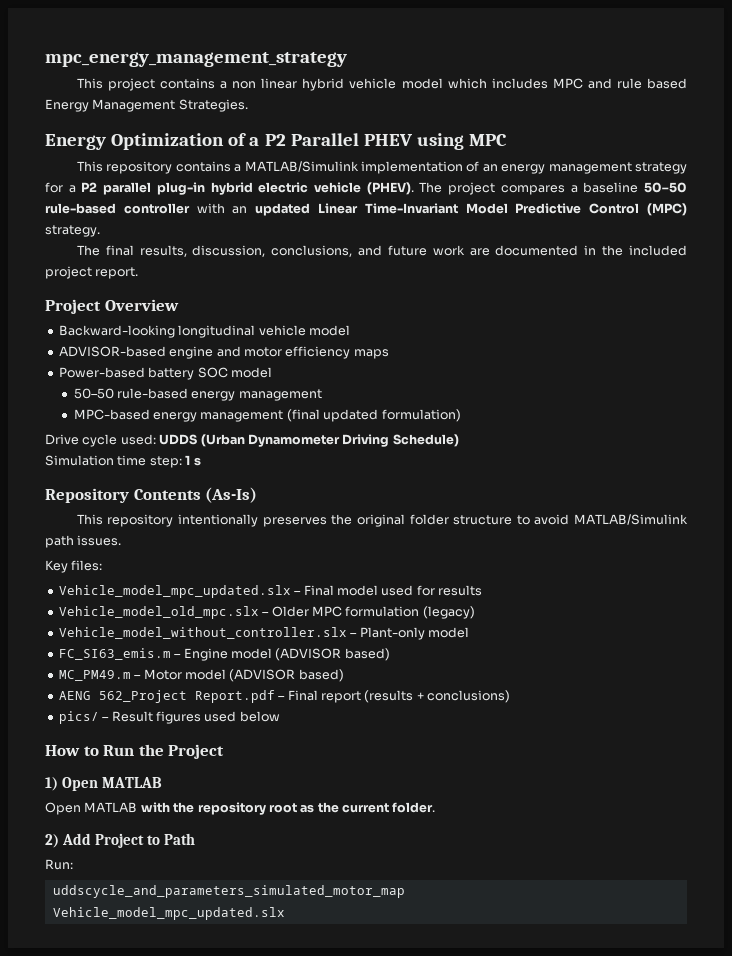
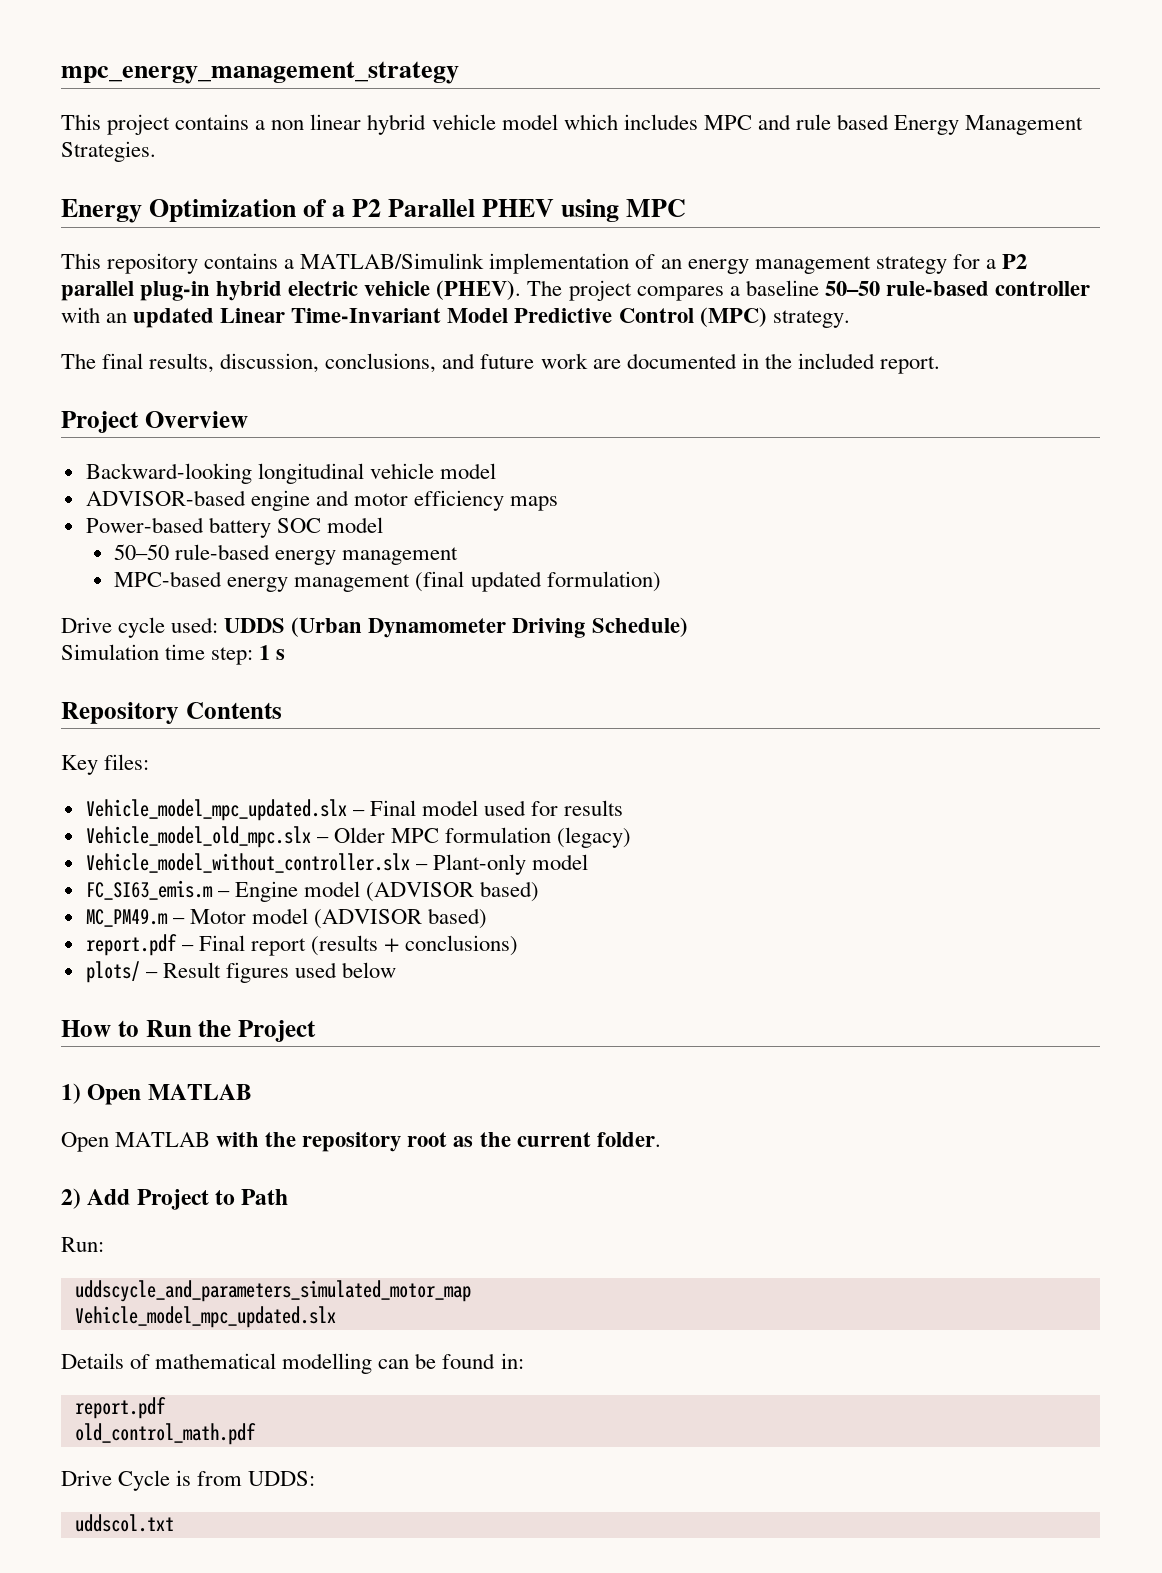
- The final results, discussion, conclusions, and future work are documented in the included project report.
+ The final results, discussion, conclusions, and future work are documented in the included report.
- Repository Contents (As-Is)
- This repository intentionally preserves the original folder structure to avoid MATLAB/Simulink path issues.
+ Repository Contents
- AENG 562_Project Report.pdf – Final report (results + conclusions)
+ report.pdf – Final report (results + conclusions)
- pics/ – Result figures used below
+ plots/ – Result figures used below
+ Details of mathematical modelling can be found in:
+ report.pdf
+ old_control_math.pdf
+ Drive Cycle is from UDDS:
+ uddscol.txt

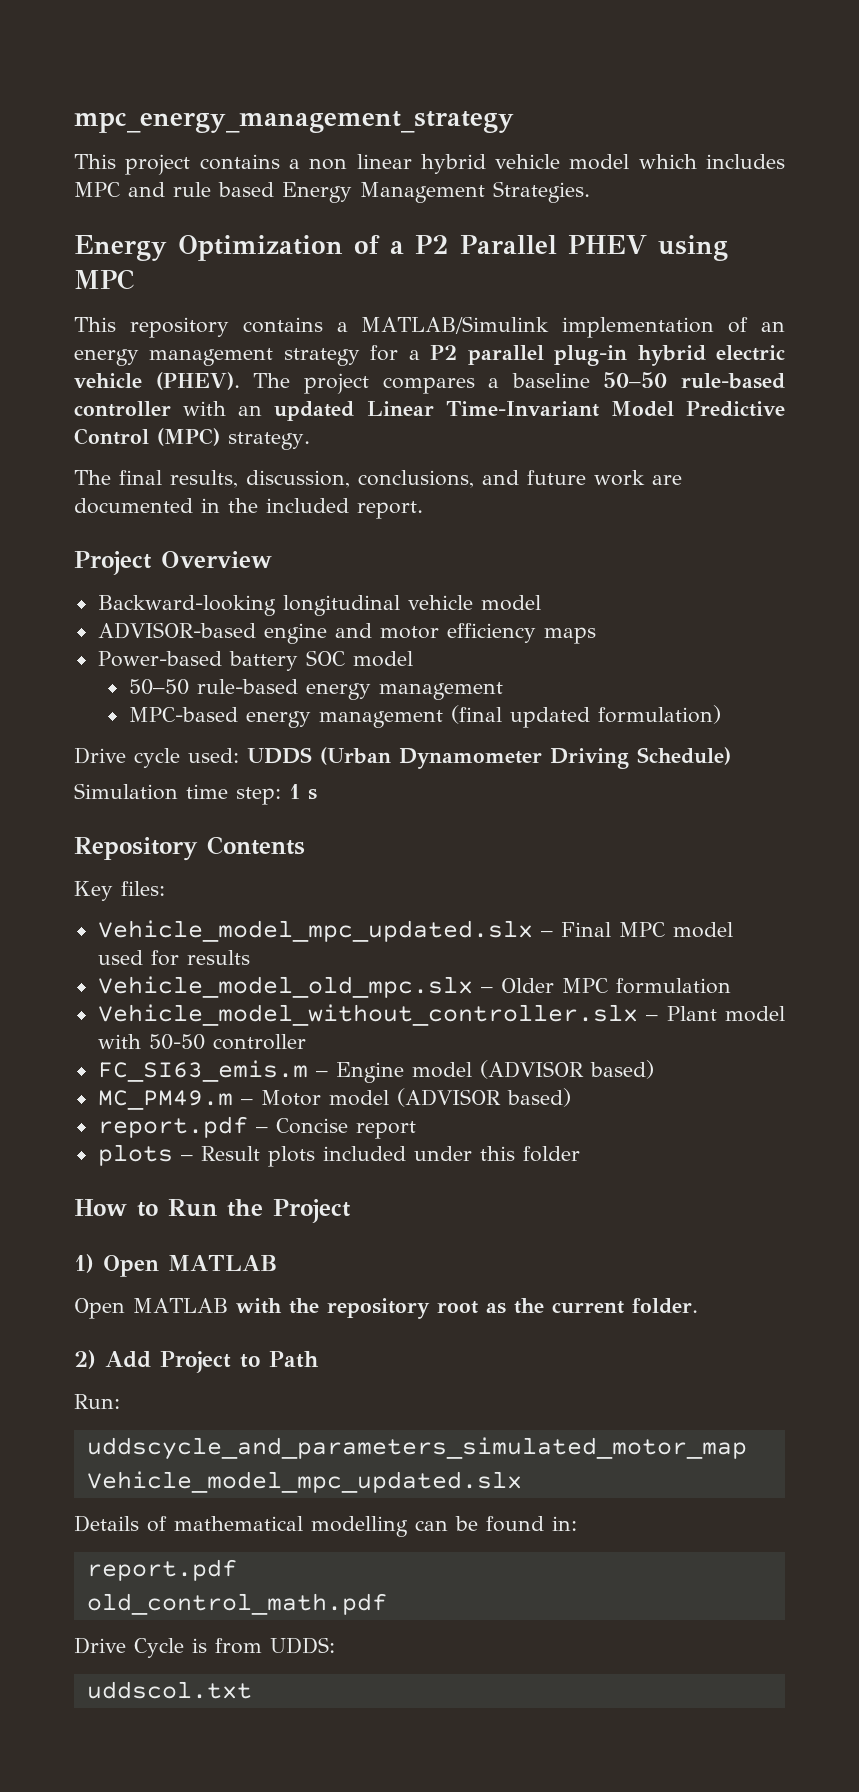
- Vehicle_model_mpc_updated.slx – Final model used for results
+ Vehicle_model_mpc_updated.slx – Final MPC model used for results
- Vehicle_model_old_mpc.slx – Older MPC formulation (legacy)
+ Vehicle_model_old_mpc.slx – Older MPC formulation
- Vehicle_model_without_controller.slx – Plant-only model
+ Vehicle_model_without_controller.slx – Plant model with 50-50 controller
- report.pdf – Final report (results + conclusions)
- plots/ – Result figures used below
+ report.pdf – Concise report
+ plots – Result plots included under this folder

